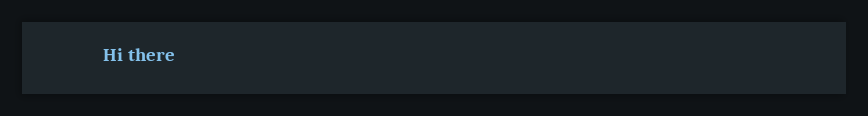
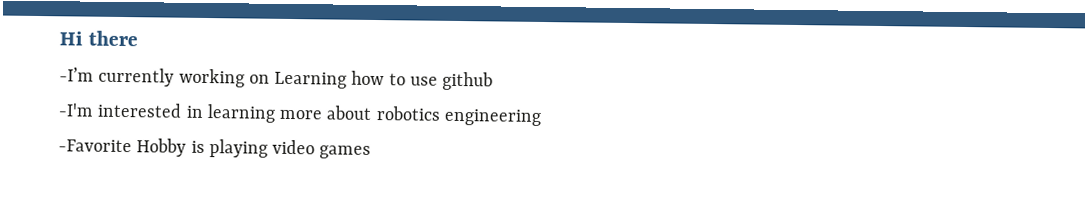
+ -I’m currently working on Learning how to use github
+ -I'm interested in learning more about robotics engineering
+ -Favorite Hobby is playing video games

